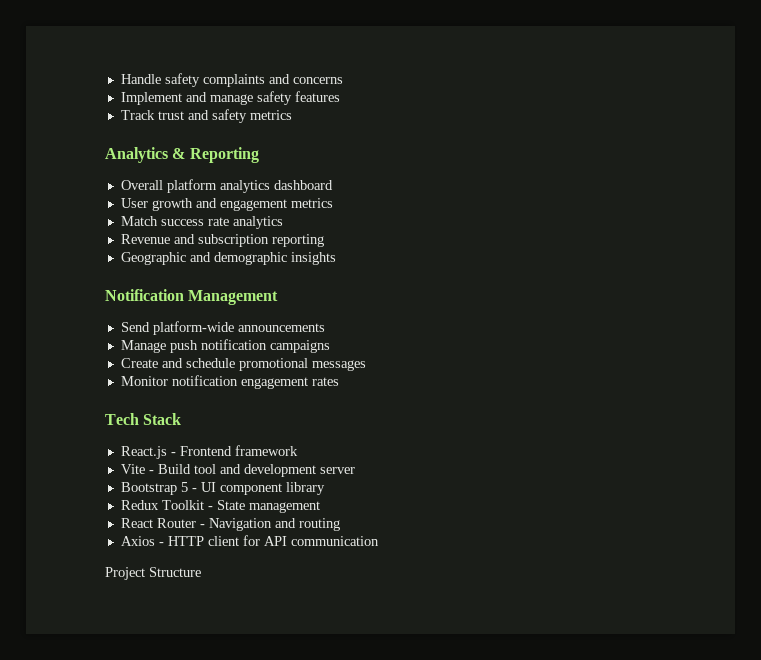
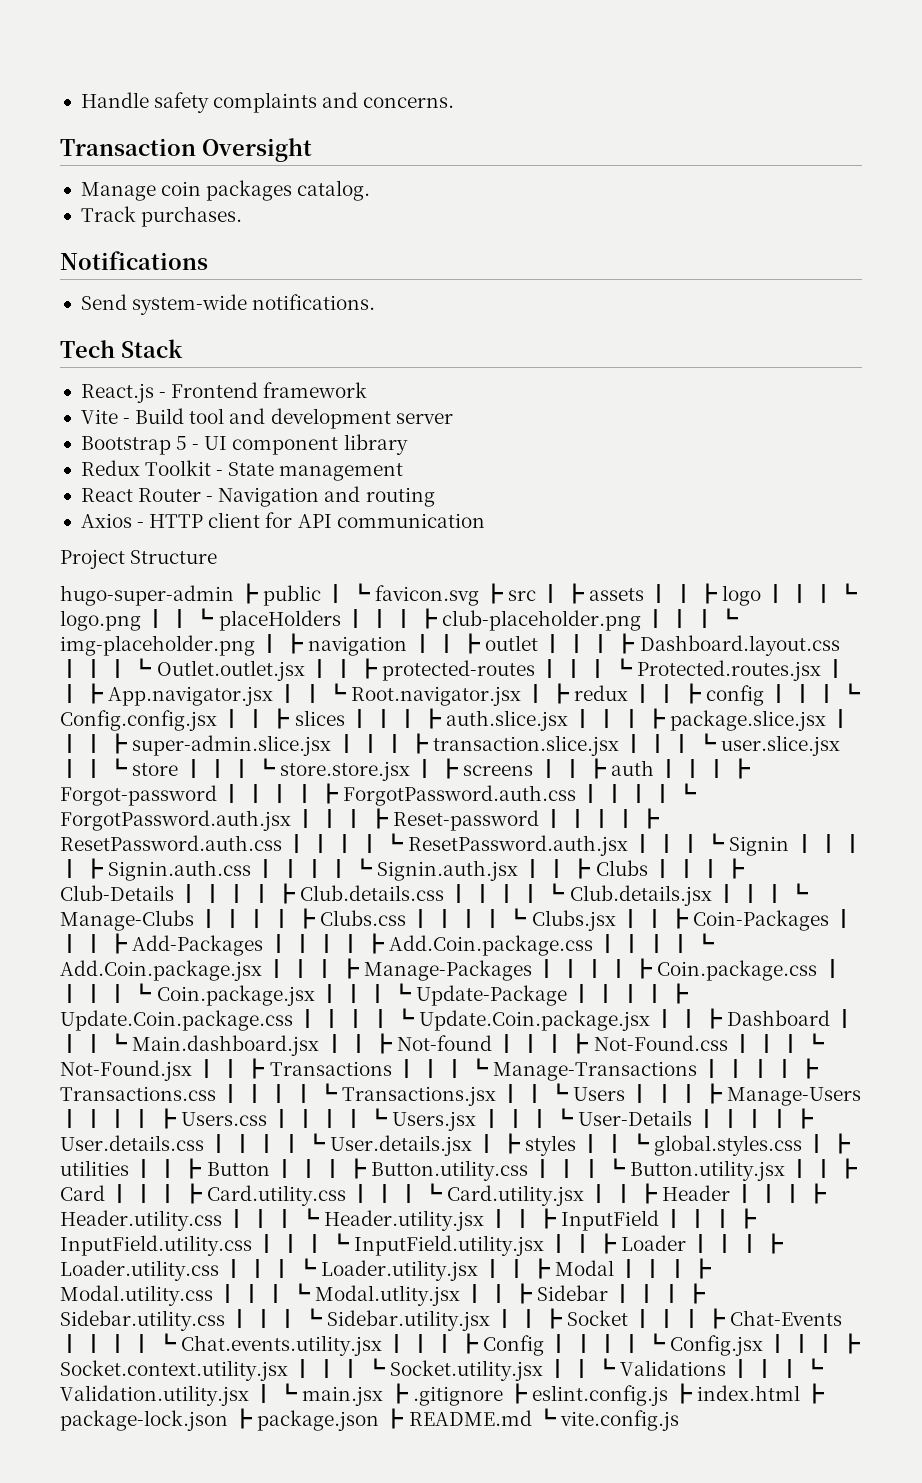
- Handle safety complaints and concerns
- Implement and manage safety features
- Track trust and safety metrics
- Analytics & Reporting
- Overall platform analytics dashboard
- User growth and engagement metrics
- Match success rate analytics
- Revenue and subscription reporting
- Geographic and demographic insights
- Notification Management
- Send platform-wide announcements
- Manage push notification campaigns
- Create and schedule promotional messages
- Monitor notification engagement rates
+ Handle safety complaints and concerns.
+ Transaction Oversight
+ Manage coin packages catalog.
+ Track purchases.
+ Notifications
+ Send system-wide notifications.
+ hugo-super-admin ┣ public ┃ ┗ favicon.svg ┣ src ┃ ┣ assets ┃ ┃ ┣ logo ┃ ┃ ┃ ┗ logo.png ┃ ┃ ┗ placeHolders ┃ ┃ ┃ ┣ club-placeholder.png ┃ ┃ ┃ ┗ img-placeholder.png ┃ ┣ navigation ┃ ┃ ┣ outlet ┃ ┃ ┃ ┣ Dashboard.layout.css ┃ ┃ ┃ ┗ Outlet.outlet.jsx ┃ ┃ ┣ protected-routes ┃ ┃ ┃ ┗ Protected.routes.jsx ┃ ┃ ┣ App.navigator.jsx ┃ ┃ ┗ Root.navigator.jsx ┃ ┣ redux ┃ ┃ ┣ config ┃ ┃ ┃ ┗ Config.config.jsx ┃ ┃ ┣ slices ┃ ┃ ┃ ┣ auth.slice.jsx ┃ ┃ ┃ ┣ package.slice.jsx ┃ ┃ ┃ ┣ super-admin.slice.jsx ┃ ┃ ┃ ┣ transaction.slice.jsx ┃ ┃ ┃ ┗ user.slice.jsx ┃ ┃ ┗ store ┃ ┃ ┃ ┗ store.store.jsx ┃ ┣ screens ┃ ┃ ┣ auth ┃ ┃ ┃ ┣ Forgot-password ┃ ┃ ┃ ┃ ┣ ForgotPassword.auth.css ┃ ┃ ┃ ┃ ┗ ForgotPassword.auth.jsx ┃ ┃ ┃ ┣ Reset-password ┃ ┃ ┃ ┃ ┣ ResetPassword.auth.css ┃ ┃ ┃ ┃ ┗ ResetPassword.auth.jsx ┃ ┃ ┃ ┗ Signin ┃ ┃ ┃ ┃ ┣ Signin.auth.css ┃ ┃ ┃ ┃ ┗ Signin.auth.jsx ┃ ┃ ┣ Clubs ┃ ┃ ┃ ┣ Club-Details ┃ ┃ ┃ ┃ ┣ Club.details.css ┃ ┃ ┃ ┃ ┗ Club.details.jsx ┃ ┃ ┃ ┗ Manage-Clubs ┃ ┃ ┃ ┃ ┣ Clubs.css ┃ ┃ ┃ ┃ ┗ Clubs.jsx ┃ ┃ ┣ Coin-Packages ┃ ┃ ┃ ┣ Add-Packages ┃ ┃ ┃ ┃ ┣ Add.Coin.package.css ┃ ┃ ┃ ┃ ┗ Add.Coin.package.jsx ┃ ┃ ┃ ┣ Manage-Packages ┃ ┃ ┃ ┃ ┣ Coin.package.css ┃ ┃ ┃ ┃ ┗ Coin.package.jsx ┃ ┃ ┃ ┗ Update-Package ┃ ┃ ┃ ┃ ┣ Update.Coin.package.css ┃ ┃ ┃ ┃ ┗ Update.Coin.package.jsx ┃ ┃ ┣ Dashboard ┃ ┃ ┃ ┗ Main.dashboard.jsx ┃ ┃ ┣ Not-found ┃ ┃ ┃ ┣ Not-Found.css ┃ ┃ ┃ ┗ Not-Found.jsx ┃ ┃ ┣ Transactions ┃ ┃ ┃ ┗ Manage-Transactions ┃ ┃ ┃ ┃ ┣ Transactions.css ┃ ┃ ┃ ┃ ┗ Transactions.jsx ┃ ┃ ┗ Users ┃ ┃ ┃ ┣ Manage-Users ┃ ┃ ┃ ┃ ┣ Users.css ┃ ┃ ┃ ┃ ┗ Users.jsx ┃ ┃ ┃ ┗ User-Details ┃ ┃ ┃ ┃ ┣ User.details.css ┃ ┃ ┃ ┃ ┗ User.details.jsx ┃ ┣ styles ┃ ┃ ┗ global.styles.css ┃ ┣ utilities ┃ ┃ ┣ Button ┃ ┃ ┃ ┣ Button.utility.css ┃ ┃ ┃ ┗ Button.utility.jsx ┃ ┃ ┣ Card ┃ ┃ ┃ ┣ Card.utility.css ┃ ┃ ┃ ┗ Card.utility.jsx ┃ ┃ ┣ Header ┃ ┃ ┃ ┣ Header.utility.css ┃ ┃ ┃ ┗ Header.utility.jsx ┃ ┃ ┣ InputField ┃ ┃ ┃ ┣ InputField.utility.css ┃ ┃ ┃ ┗ InputField.utility.jsx ┃ ┃ ┣ Loader ┃ ┃ ┃ ┣ Loader.utility.css ┃ ┃ ┃ ┗ Loader.utility.jsx ┃ ┃ ┣ Modal ┃ ┃ ┃ ┣ Modal.utility.css ┃ ┃ ┃ ┗ Modal.utlity.jsx ┃ ┃ ┣ Sidebar ┃ ┃ ┃ ┣ Sidebar.utility.css ┃ ┃ ┃ ┗ Sidebar.utility.jsx ┃ ┃ ┣ Socket ┃ ┃ ┃ ┣ Chat-Events ┃ ┃ ┃ ┃ ┗ Chat.events.utility.jsx ┃ ┃ ┃ ┣ Config ┃ ┃ ┃ ┃ ┗ Config.jsx ┃ ┃ ┃ ┣ Socket.context.utility.jsx ┃ ┃ ┃ ┗ Socket.utility.jsx ┃ ┃ ┗ Validations ┃ ┃ ┃ ┗ Validation.utility.jsx ┃ ┗ main.jsx ┣ .gitignore ┣ eslint.config.js ┣ index.html ┣ package-lock.json ┣ package.json ┣ README.md ┗ vite.config.js

